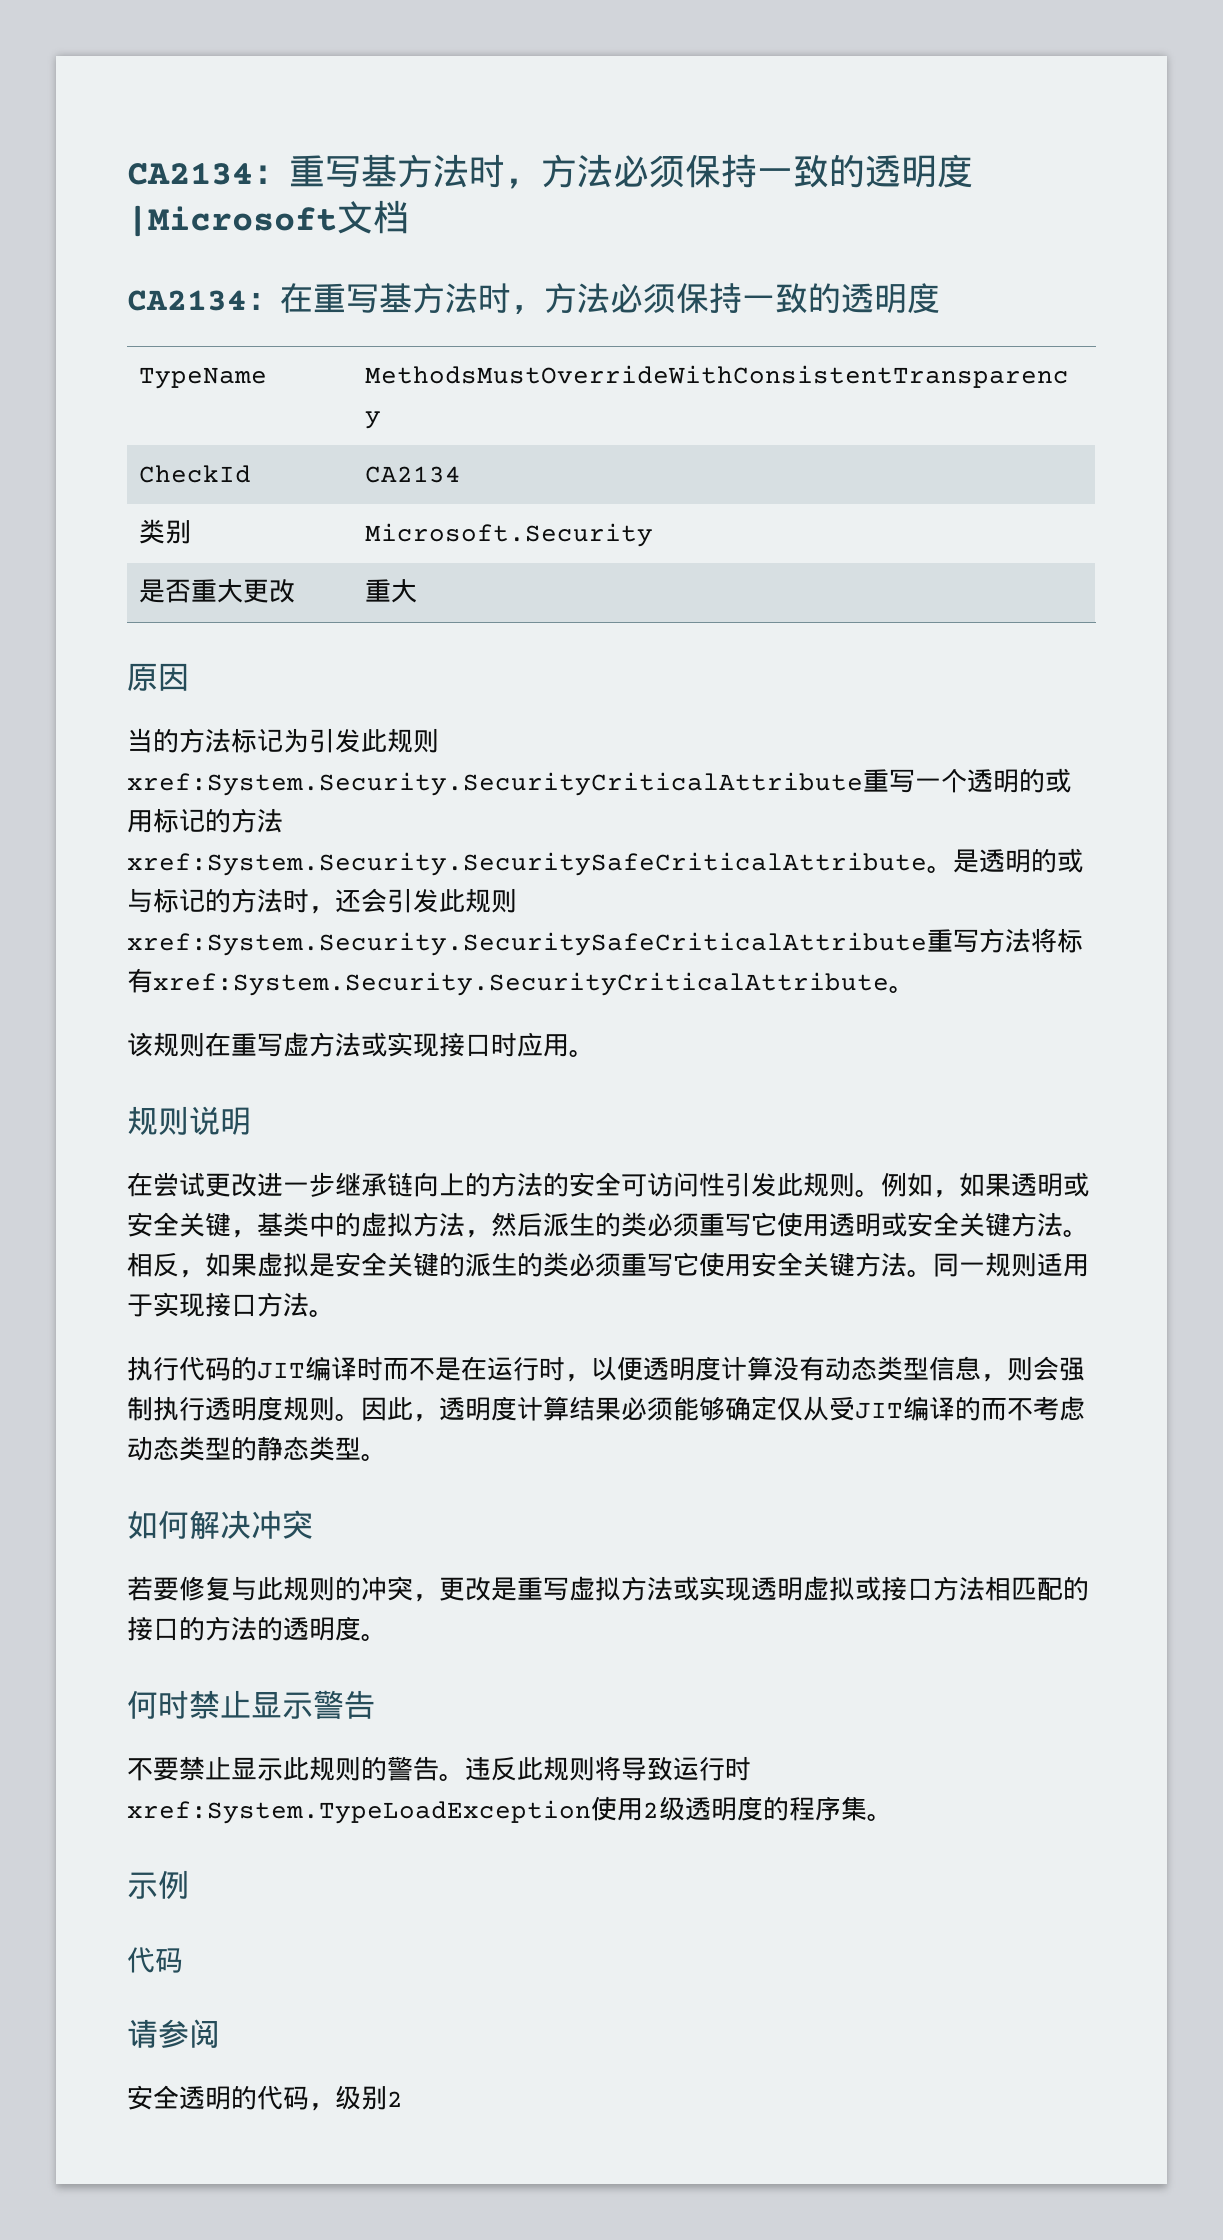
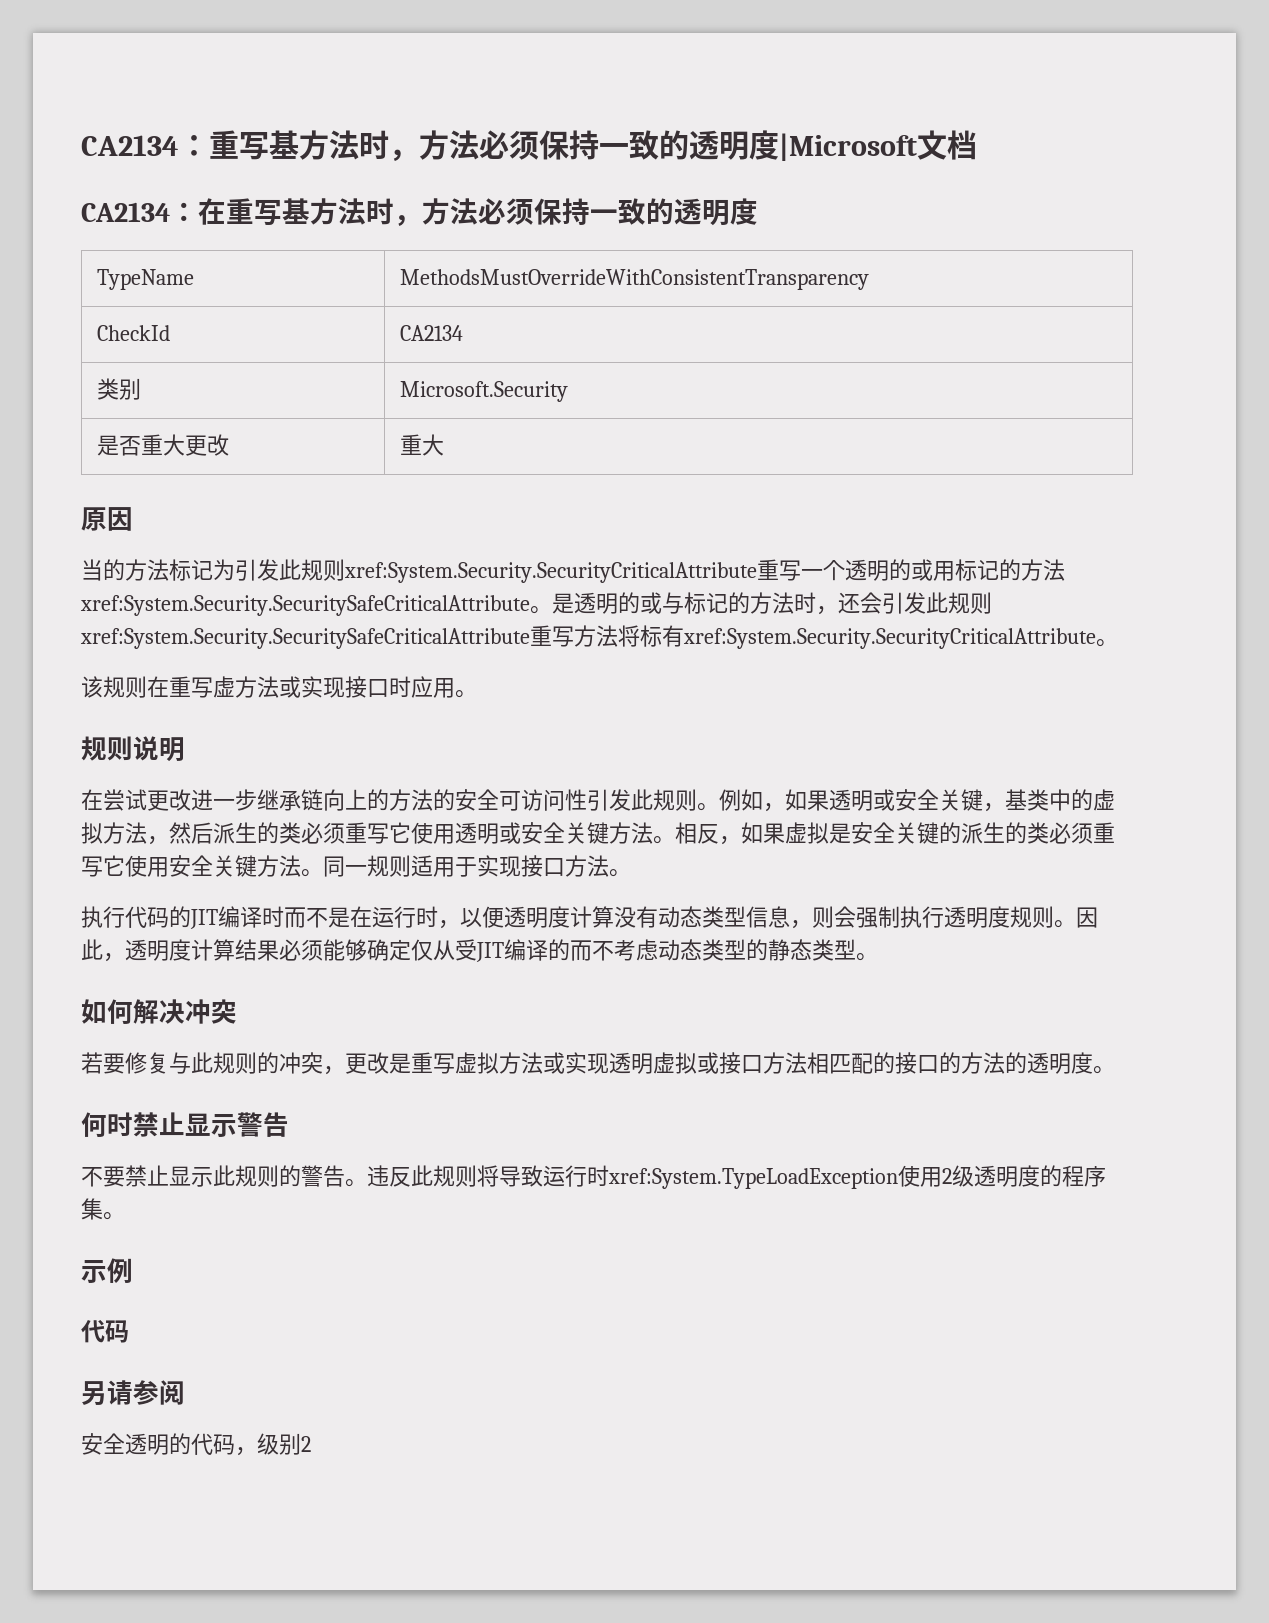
- 请参阅
+ 另请参阅

